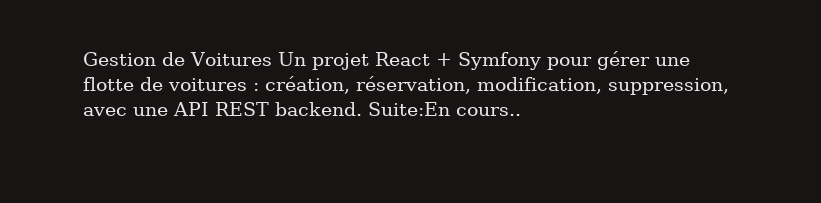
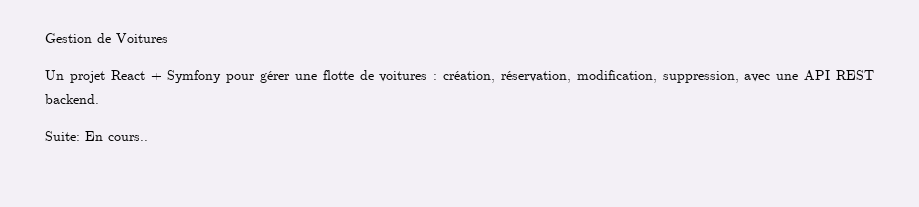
- Gestion de Voitures Un projet React + Symfony pour gérer une flotte de voitures : création, réservation, modification, suppression, avec une API REST backend. Suite:En cours..
+ Gestion de Voitures
+ Un projet React + Symfony pour gérer une flotte de voitures : création, réservation, modification, suppression, avec une API REST backend.
+ Suite: En cours..

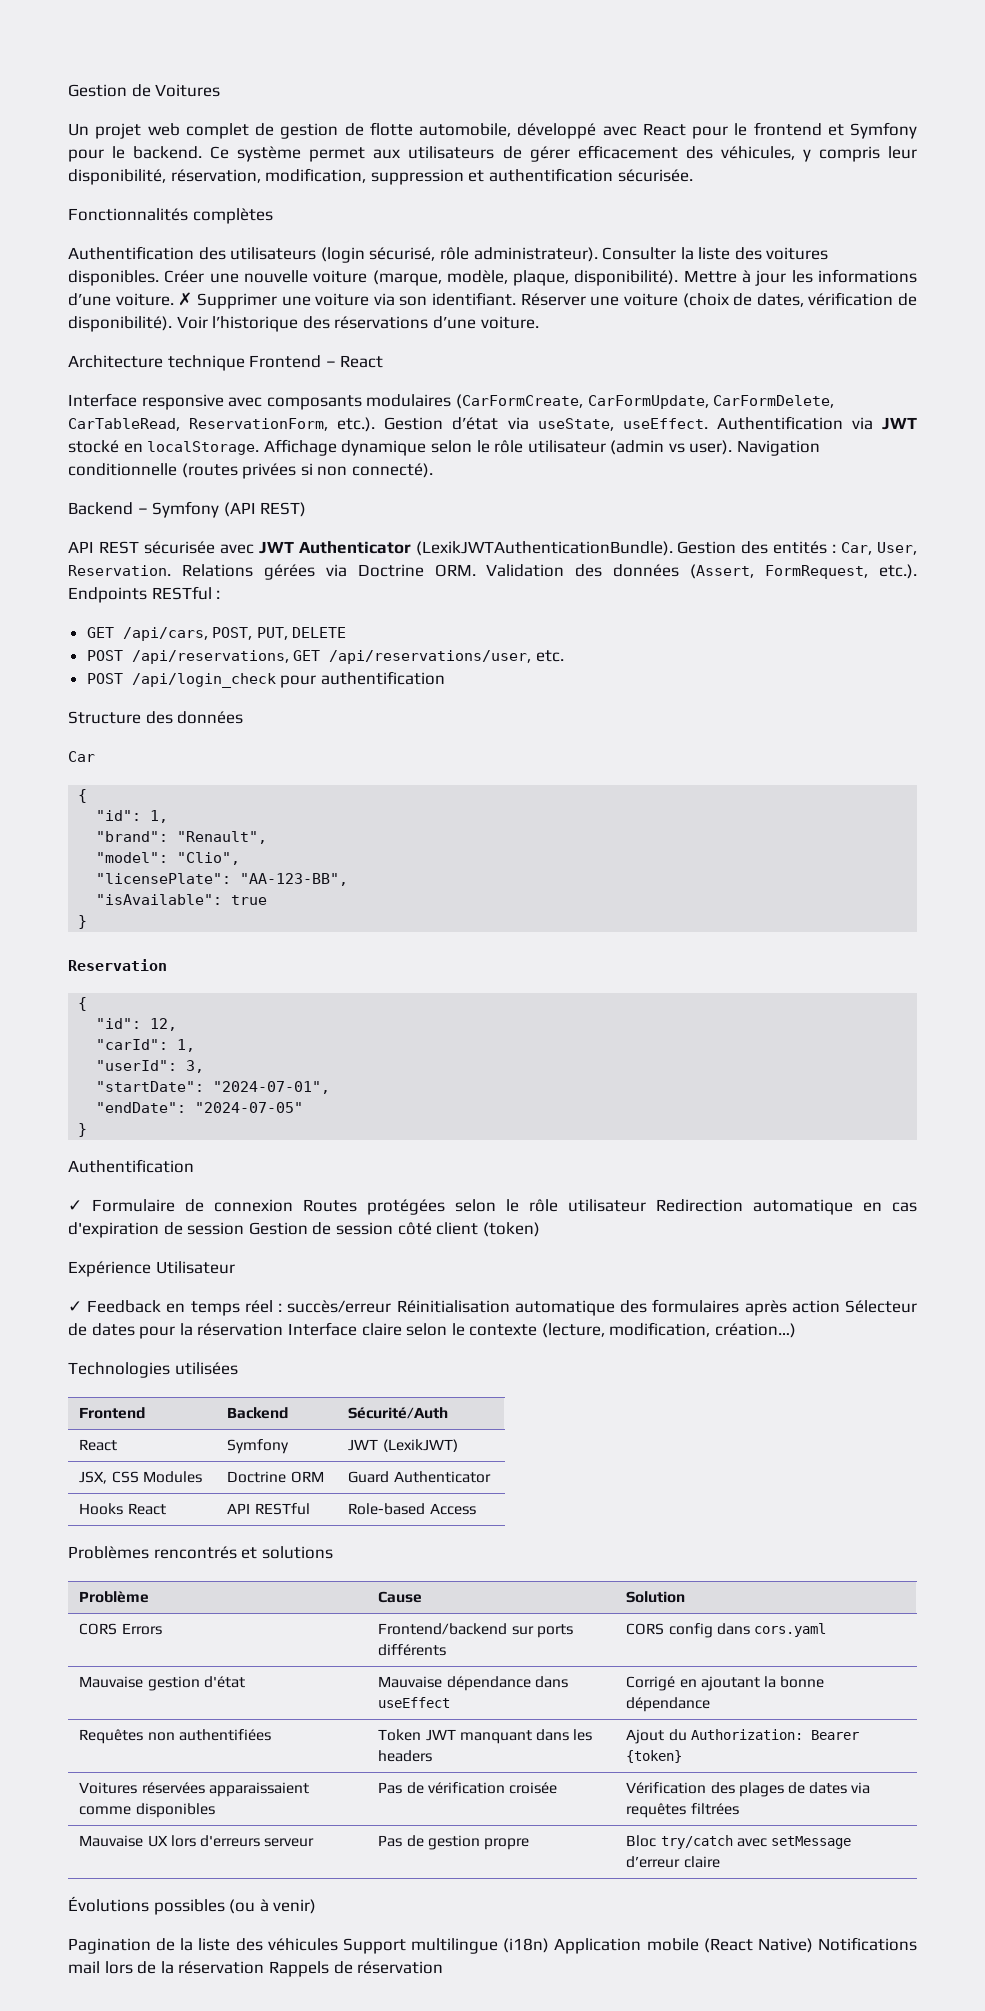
- Un projet React + Symfony pour gérer une flotte de voitures : création, réservation, modification, suppression, avec une API REST backend.
- Suite: En cours..
+ Un projet web complet de gestion de flotte automobile, développé avec React pour le frontend et Symfony pour le backend. Ce système permet aux utilisateurs de gérer efficacement des véhicules, y compris leur disponibilité, réservation, modification, suppression et authentification sécurisée.
+ Fonctionnalités complètes
+ Authentification des utilisateurs (login sécurisé, rôle administrateur). Consulter la liste des voitures disponibles. Créer une nouvelle voiture (marque, modèle, plaque, disponibilité). Mettre à jour les informations d’une voiture. ✗ Supprimer une voiture via son identifiant. Réserver une voiture (choix de dates, vérification de disponibilité). Voir l’historique des réservations d’une voiture.
+ Architecture technique Frontend – React
+ Interface responsive avec composants modulaires (CarFormCreate, CarFormUpdate, CarFormDelete, CarTableRead, ReservationForm, etc.). Gestion d’état via useState, useEffect. Authentification via JWT stocké en localStorage. Affichage dynamique selon le rôle utilisateur (admin vs user). Navigation conditionnelle (routes privées si non connecté).
+ Backend – Symfony (API REST)
+ API REST sécurisée avec JWT Authenticator (LexikJWTAuthenticationBundle). Gestion des entités : Car, User, Reservation. Relations gérées via Doctrine ORM. Validation des données (Assert, FormRequest, etc.). Endpoints RESTful :
+ GET /api/cars, POST, PUT, DELETE
+ POST /api/reservations, GET /api/reservations/user, etc.
+ POST /api/login_check pour authentification
+ Structure des données
+ Car
+ {
+ "id": 1,
+ "brand": "Renault",
+ "model": "Clio",
+ "licensePlate": "AA-123-BB",
+ "isAvailable": true
+ }
+ Reservation
+ {
+ "id": 12,
+ "carId": 1,
+ "userId": 3,
+ "startDate": "2024-07-01",
+ "endDate": "2024-07-05"
+ }
+ Authentification
+ ✓ Formulaire de connexion Routes protégées selon le rôle utilisateur Redirection automatique en cas d'expiration de session Gestion de session côté client (token)
+ Expérience Utilisateur
+ ✓ Feedback en temps réel : succès/erreur Réinitialisation automatique des formulaires après action Sélecteur de dates pour la réservation Interface claire selon le contexte (lecture, modification, création…)
+ Technologies utilisées
+ Frontend | Backend | Sécurité/Auth
+ React | Symfony | JWT (LexikJWT)
+ JSX, CSS Modules | Doctrine ORM | Guard Authenticator
+ Hooks React | API RESTful | Role-based Access
+ Problèmes rencontrés et solutions
+ Problème | Cause | Solution
+ CORS Errors | Frontend/backend sur ports différents | CORS config dans cors.yaml
+ Mauvaise gestion d'état | Mauvaise dépendance dans useEffect | Corrigé en ajoutant la bonne dépendance
+ Requêtes non authentifiées | Token JWT manquant dans les headers | Ajout du Authorization: Bearer {token}
+ Voitures réservées apparaissaient comme disponibles | Pas de vérification croisée | Vérification des plages de dates via requêtes filtrées
+ Mauvaise UX lors d'erreurs serveur | Pas de gestion propre | Bloc try/catch avec setMessage d’erreur claire
+ Évolutions possibles (ou à venir)
+ Pagination de la liste des véhicules Support multilingue (i18n) Application mobile (React Native) Notifications mail lors de la réservation Rappels de réservation

